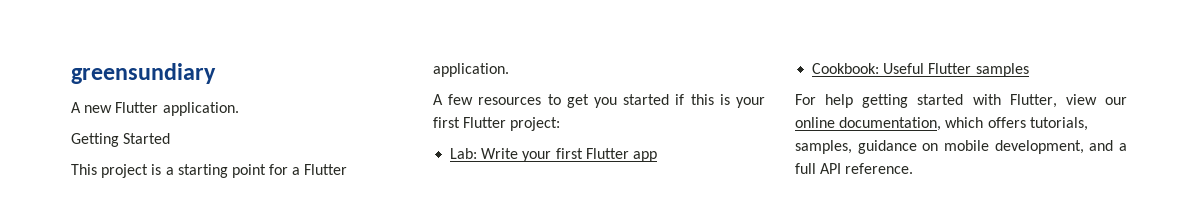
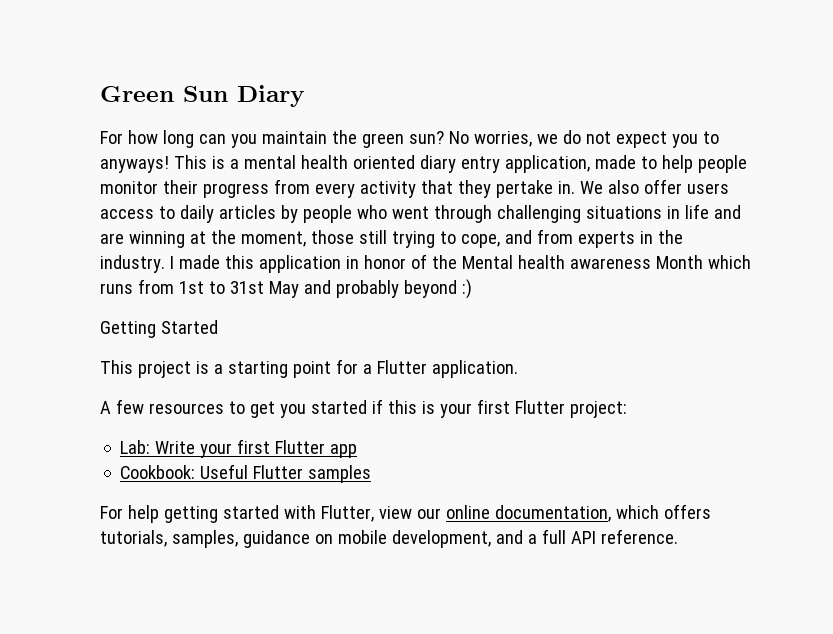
- greensundiary
- A new Flutter application.
+ Green Sun Diary
+ For how long can you maintain the green sun? No worries, we do not expect you to anyways! This is a mental health oriented diary entry application, made to help people monitor their progress from every activity that they pertake in. We also offer users access to daily articles by people who went through challenging situations in life and are winning at the moment, those still trying to cope, and from experts in the industry. I made this application in honor of the Mental health awareness Month which runs from 1st to 31st May and probably beyond :)

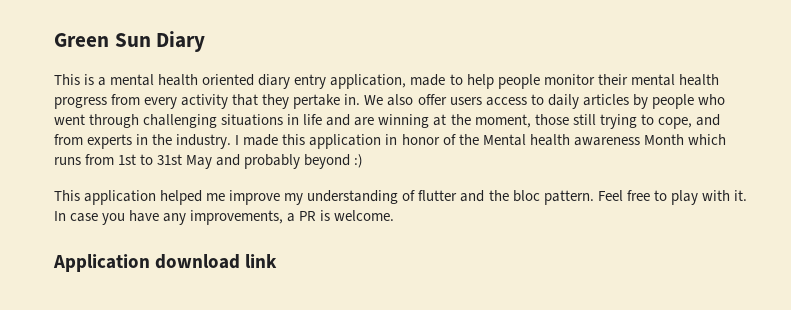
- For how long can you maintain the green sun? No worries, we do not expect you to anyways! This is a mental health oriented diary entry application, made to help people monitor their progress from every activity that they pertake in.
+ This is a mental health oriented diary entry application, made to help people monitor their mental health progress from every activity that they pertake in.
- Getting Started
- This project is a starting point for a Flutter application.
- A few resources to get you started if this is your first Flutter project:
- Lab: Write your first Flutter app
- Cookbook: Useful Flutter samples
- For help getting started with Flutter, view our online documentation, which offers tutorials, samples, guidance on mobile development, and a full API reference.
+ This application helped me improve my understanding of flutter and the bloc pattern. Feel free to play with it. In case you have any improvements, a PR is welcome.
+ Application download link

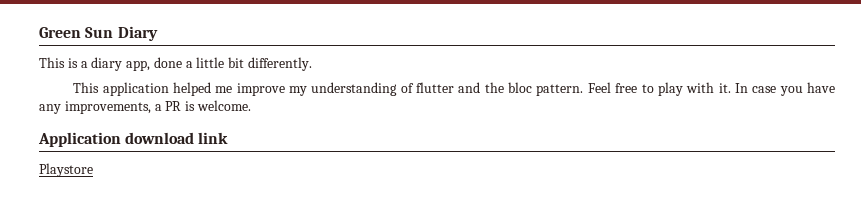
- This is a mental health oriented diary entry application, made to help people monitor their mental health progress from every activity that they pertake in. We also offer users access to daily articles by people who went through challenging situations in life and are winning at the moment, those still trying to cope, and from experts in the industry. I made this application in honor of the Mental health awareness Month which runs from 1st to 31st May and probably beyond :)
+ This is a diary app, done a little bit differently.
+ Playstore

